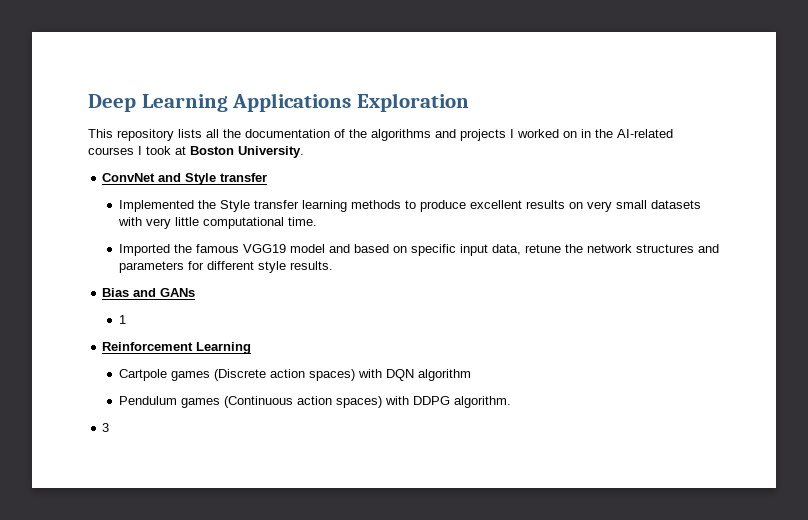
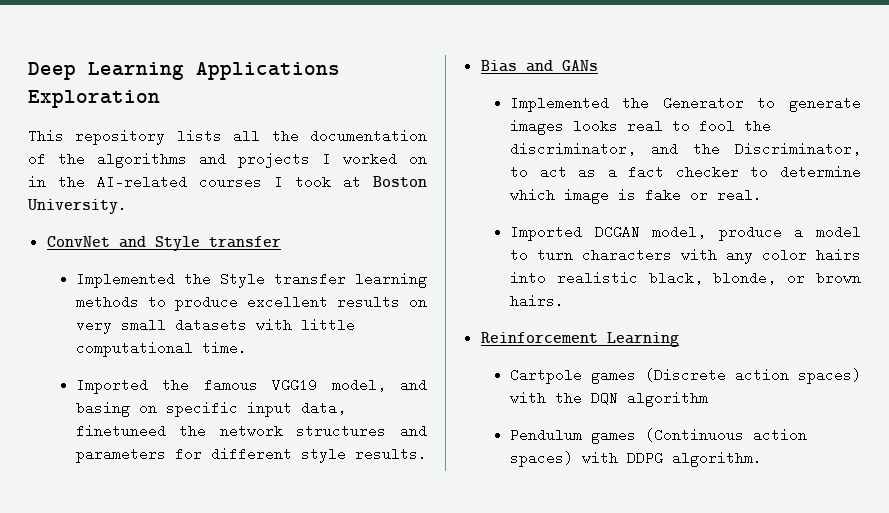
- Implemented the Style transfer learning methods to produce excellent results on very small datasets with very little computational time.
+ Implemented the Style transfer learning methods to produce excellent results on very small datasets with little computational time.
- Imported the famous VGG19 model and based on specific input data, retune the network structures and parameters for different style results.
+ Imported the famous VGG19 model, and basing on specific input data, finetuneed the network structures and parameters for different style results.
  Bias and GANs
- 1
+ Implemented the Generator to generate images looks real to fool the discriminator, and the Discriminator, to act as a fact checker to determine which image is fake or real.
+ Imported DCGAN model, produce a model to turn characters with any color hairs into realistic black, blonde, or brown hairs.
- Cartpole games (Discrete action spaces) with DQN algorithm
+ Cartpole games (Discrete action spaces) with the DQN algorithm
- 3

